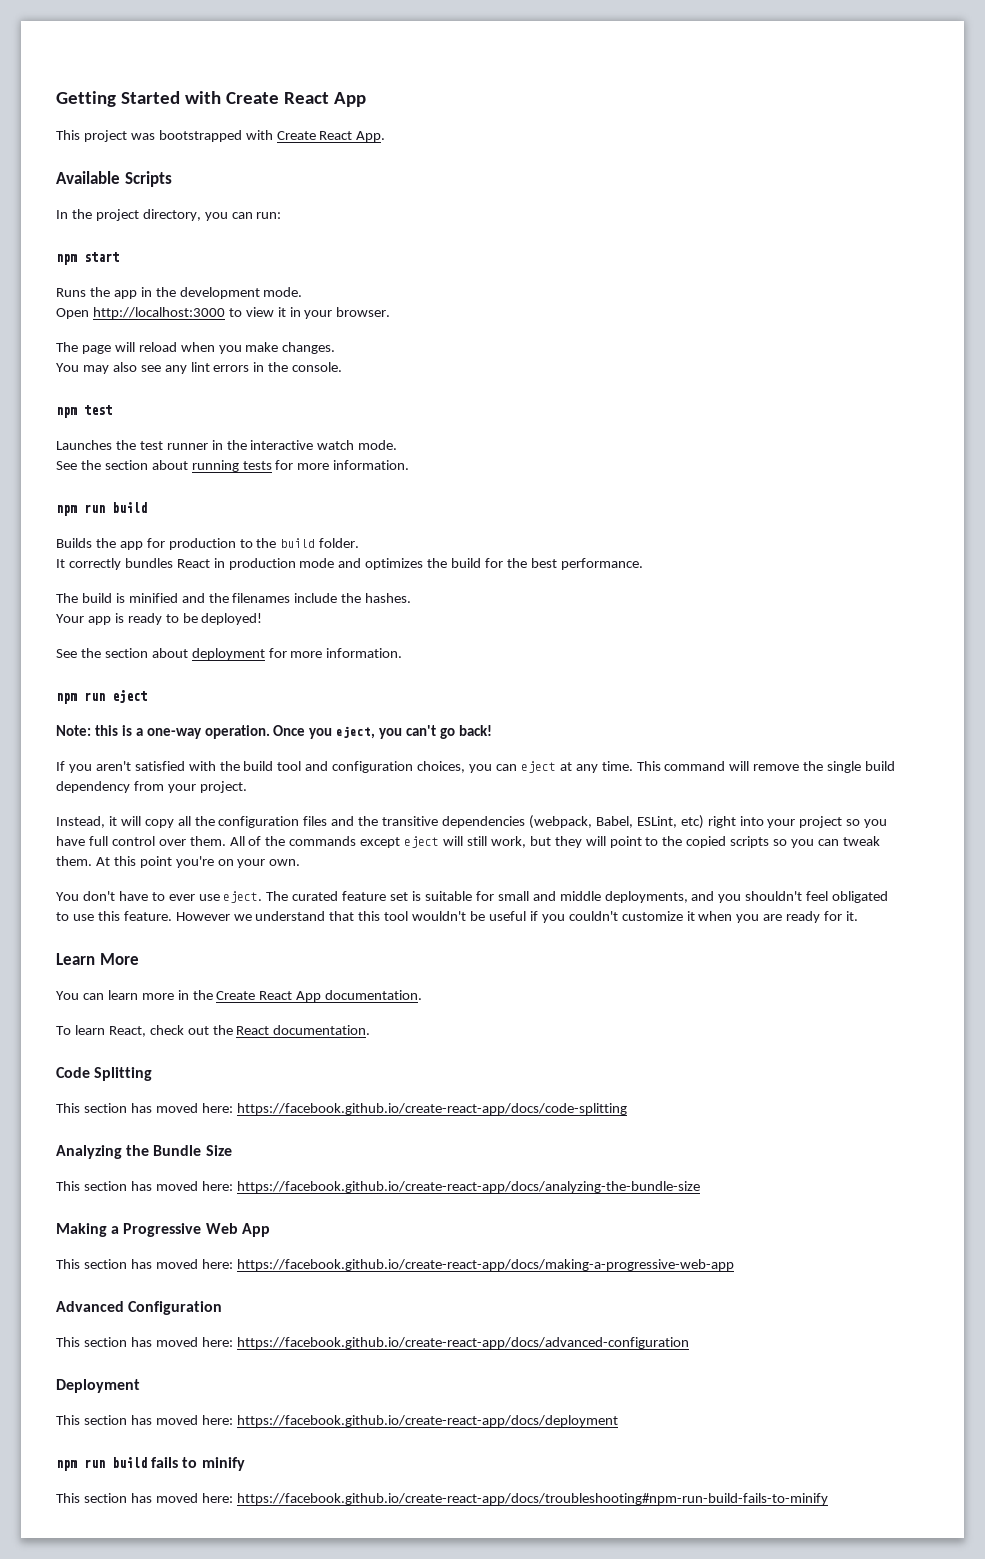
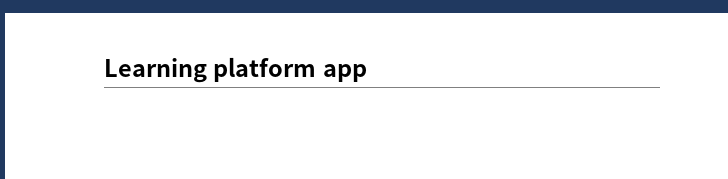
- Getting Started with Create React App
- This project was bootstrapped with Create React App.
- Available Scripts
- In the project directory, you can run:
- npm start
- Runs the app in the development mode.
- Open http://localhost:3000 to view it in your browser.
- The page will reload when you make changes.
- You may also see any lint errors in the console.
- npm test
- Launches the test runner in the interactive watch mode.
- See the section about running tests for more information.
- npm run build
- Builds the app for production to the build folder.
- It correctly bundles React in production mode and optimizes the build for the best performance.
- The build is minified and the filenames include the hashes.
- Your app is ready to be deployed!
- See the section about deployment for more information.
- npm run eject
- Note: this is a one-way operation. Once you eject, you can't go back!
- If you aren't satisfied with the build tool and configuration choices, you can eject at any time. This command will remove the single build dependency from your project.
- Instead, it will copy all the configuration files and the transitive dependencies (webpack, Babel, ESLint, etc) right into your project so you have full control over them. All of the commands except eject will still work, but they will point to the copied scripts so you can tweak them. At this point you're on your own.
- You don't have to ever use eject. The curated feature set is suitable for small and middle deployments, and you shouldn't feel obligated to use this feature. However we understand that this tool wouldn't be useful if you couldn't customize it when you are ready for it.
- Learn More
- You can learn more in the Create React App documentation.
- To learn React, check out the React documentation.
- Code Splitting
- This section has moved here: https://facebook.github.io/create-react-app/docs/code-splitting
- Analyzing the Bundle Size
- This section has moved here: https://facebook.github.io/create-react-app/docs/analyzing-the-bundle-size
- Making a Progressive Web App
- This section has moved here: https://facebook.github.io/create-react-app/docs/making-a-progressive-web-app
- Advanced Configuration
- This section has moved here: https://facebook.github.io/create-react-app/docs/advanced-configuration
- Deployment
- This section has moved here: https://facebook.github.io/create-react-app/docs/deployment
- npm run build fails to minify
- This section has moved here: https://facebook.github.io/create-react-app/docs/troubleshooting#npm-run-build-fails-to-minify
+ Learning platform app

